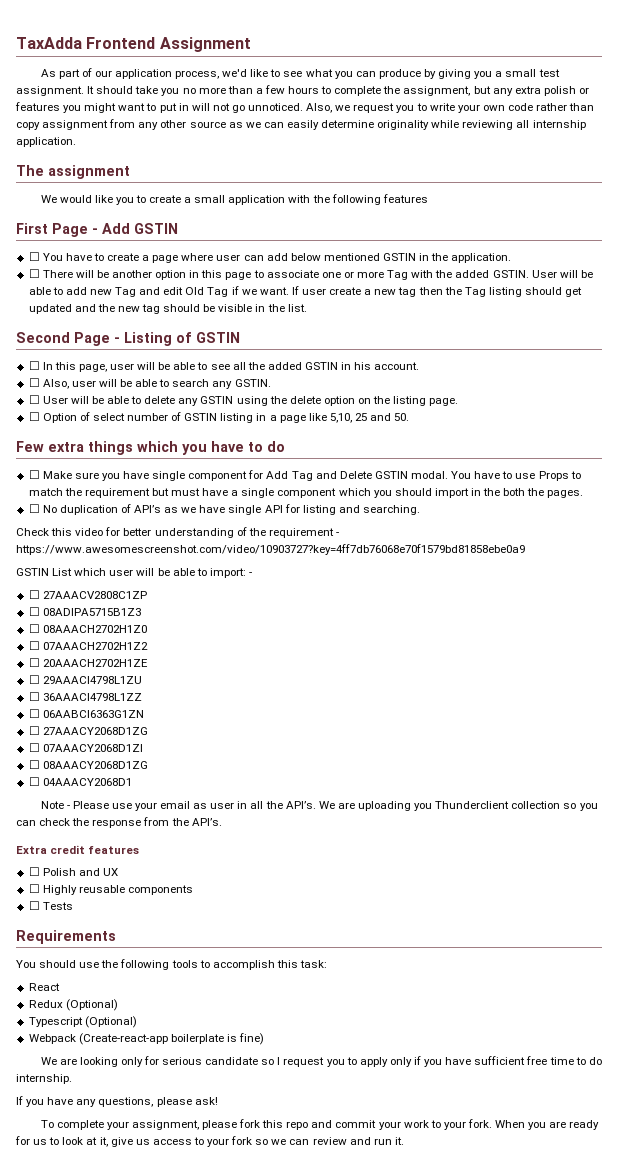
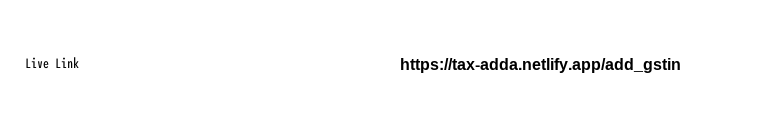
- TaxAdda Frontend Assignment
- As part of our application process, we'd like to see what you can produce by giving you a small test assignment. It should take you no more than a few hours to complete the assignment, but any extra polish or features you might want to put in will not go unnoticed. Also, we request you to write your own code rather than copy assignment from any other source as we can easily determine originality while reviewing all internship application.
- The assignment
- We would like you to create a small application with the following features
- First Page - Add GSTIN
- ☐ You have to create a page where user can add below mentioned GSTIN in the application.
- ☐ There will be another option in this page to associate one or more Tag with the added GSTIN. User will be able to add new Tag and edit Old Tag if we want. If user create a new tag then the Tag listing should get updated and the new tag should be visible in the list.
- Second Page - Listing of GSTIN
- ☐ In this page, user will be able to see all the added GSTIN in his account.
- ☐ Also, user will be able to search any GSTIN.
- ☐ User will be able to delete any GSTIN using the delete option on the listing page.
- ☐ Option of select number of GSTIN listing in a page like 5,10, 25 and 50.
- Few extra things which you have to do
- ☐ Make sure you have single component for Add Tag and Delete GSTIN modal. You have to use Props to match the requirement but must have a single component which you should import in the both the pages.
- ☐ No duplication of API’s as we have single API for listing and searching.
- Check this video for better understanding of the requirement - https://www.awesomescreenshot.com/video/10903727?key=4ff7db76068e70f1579bd81858ebe0a9
- GSTIN List which user will be able to import: -
- ☐ 27AAACV2808C1ZP
- ☐ 08ADIPA5715B1Z3
- ☐ 08AAACH2702H1Z0
- ☐ 07AAACH2702H1Z2
- ☐ 20AAACH2702H1ZE
- ☐ 29AAACI4798L1ZU
- ☐ 36AAACI4798L1ZZ
- ☐ 06AABCI6363G1ZN
- ☐ 27AAACY2068D1ZG
- ☐ 07AAACY2068D1ZI
- ☐ 08AAACY2068D1ZG
- ☐ 04AAACY2068D1
- Note - Please use your email as user in all the API’s. We are uploading you Thunderclient collection so you can check the response from the API’s.
- Extra credit features
- ☐ Polish and UX
- ☐ Highly reusable components
- ☐ Tests
- Requirements
- You should use the following tools to accomplish this task:
- React
- Redux (Optional)
- Typescript (Optional)
- Webpack (Create-react-app boilerplate is fine)
- We are looking only for serious candidate so I request you to apply only if you have sufficient free time to do internship.
- If you have any questions, please ask!
- To complete your assignment, please fork this repo and commit your work to your fork. When you are ready for us to look at it, give us access to your fork so we can review and run it.
+ Live Link
+ https://tax-adda.netlify.app/add_gstin

